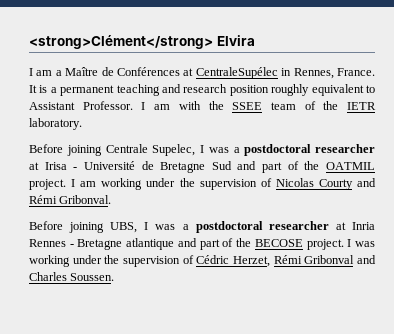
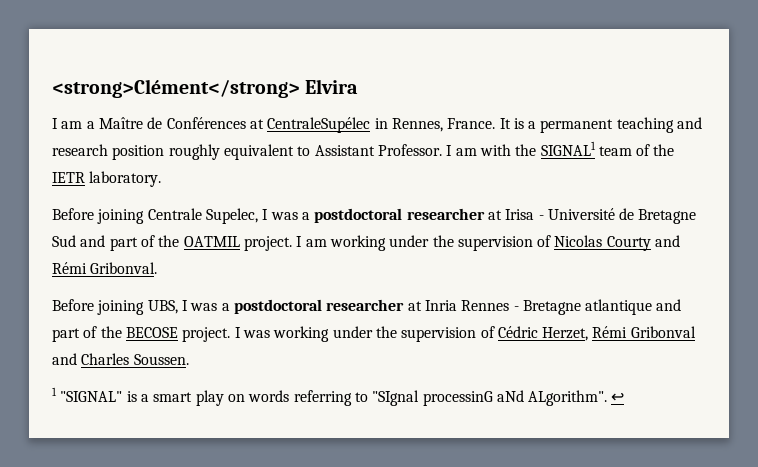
- I am with the SSEE team of the IETR laboratory.
+ I am with the SIGNAL1 team of the IETR laboratory.
+ 1 "SIGNAL" is a smart play on words referring to "SIgnal processinG aNd ALgorithm". ↩

